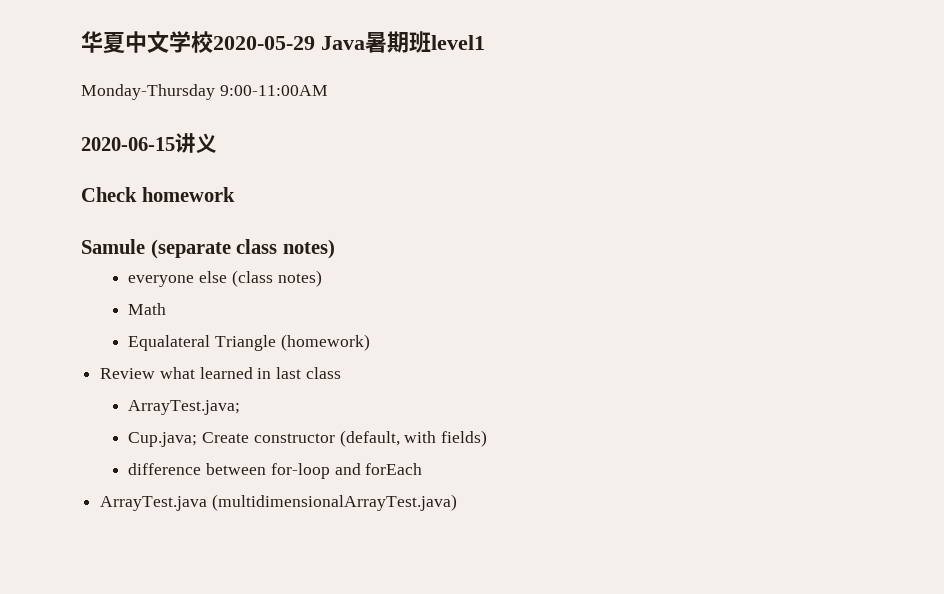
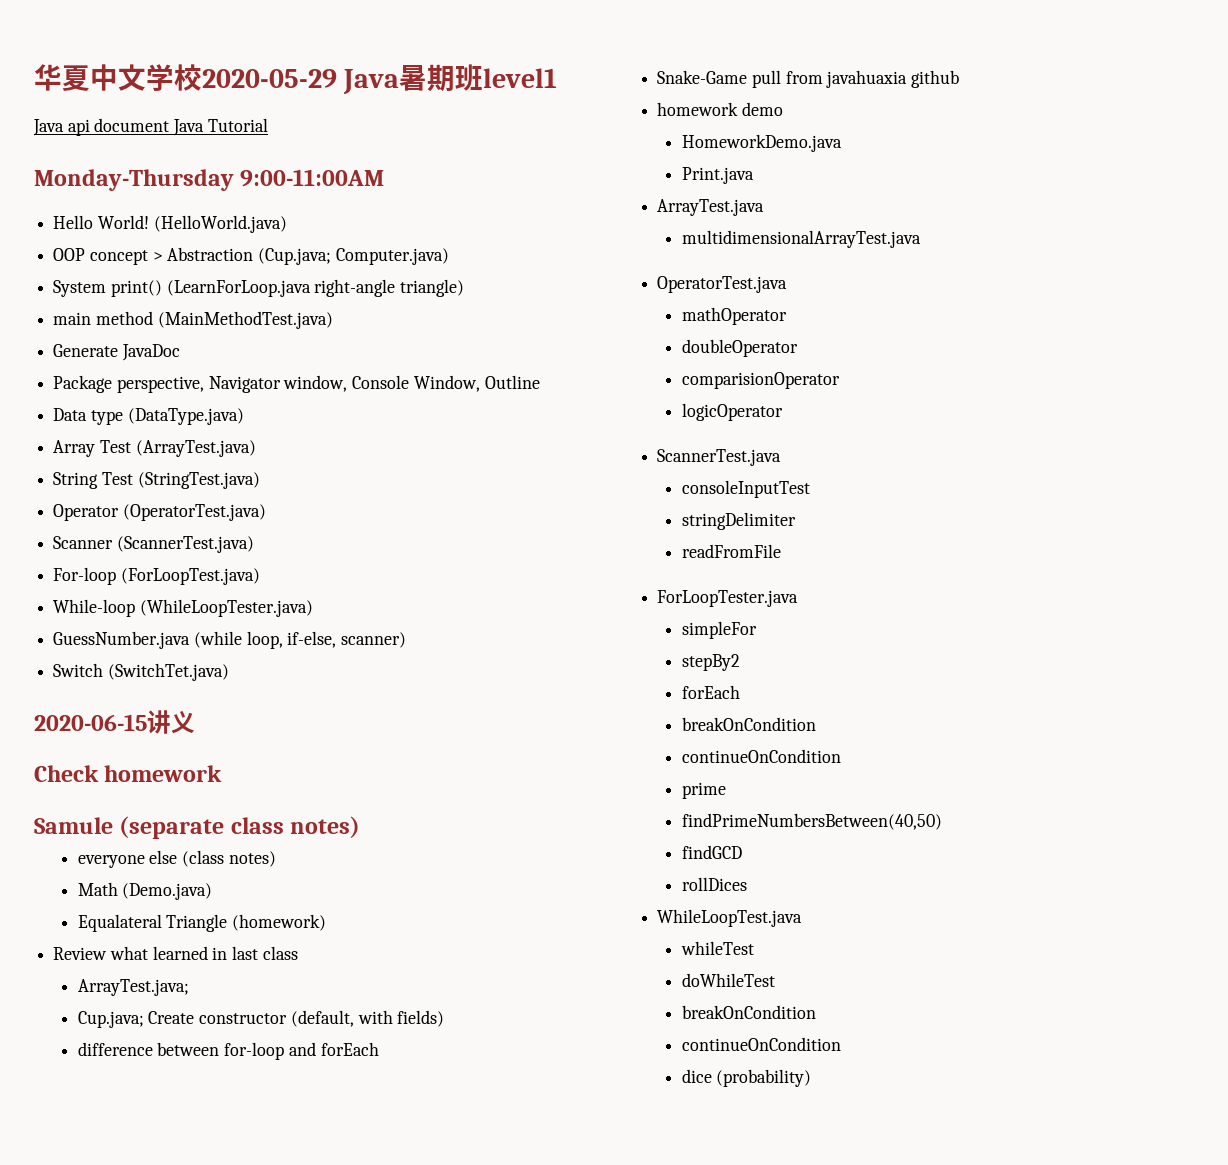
+ Java api document Java Tutorial
  Monday-Thursday 9:00-11:00AM
+ Hello World! (HelloWorld.java)
+ OOP concept > Abstraction (Cup.java; Computer.java)
+ System print() (LearnForLoop.java right-angle triangle)
+ main method (MainMethodTest.java)
+ Generate JavaDoc
+ Package perspective, Navigator window, Console Window, Outline
+ Data type (DataType.java)
+ Array Test (ArrayTest.java)
+ String Test (StringTest.java)
+ Operator (OperatorTest.java)
+ Scanner (ScannerTest.java)
+ For-loop (ForLoopTest.java)
+ While-loop (WhileLoopTester.java)
+ GuessNumber.java (while loop, if-else, scanner)
+ Switch (SwitchTet.java)
- Math
+ Math (Demo.java)
- ArrayTest.java (multidimensionalArrayTest.java)
+ Snake-Game pull from javahuaxia github
+ homework demo
+ HomeworkDemo.java
+ Print.java
+ ArrayTest.java
+ multidimensionalArrayTest.java
+ OperatorTest.java
+ mathOperator
+ doubleOperator
+ comparisionOperator
+ logicOperator
+ ScannerTest.java
+ consoleInputTest
+ stringDelimiter
+ readFromFile
+ ForLoopTester.java
+ simpleFor
+ stepBy2
+ forEach
+ breakOnCondition
+ continueOnCondition
+ prime
+ findPrimeNumbersBetween(40,50)
+ findGCD
+ rollDices
+ WhileLoopTest.java
+ whileTest
+ doWhileTest
+ breakOnCondition
+ continueOnCondition
+ dice (probability)

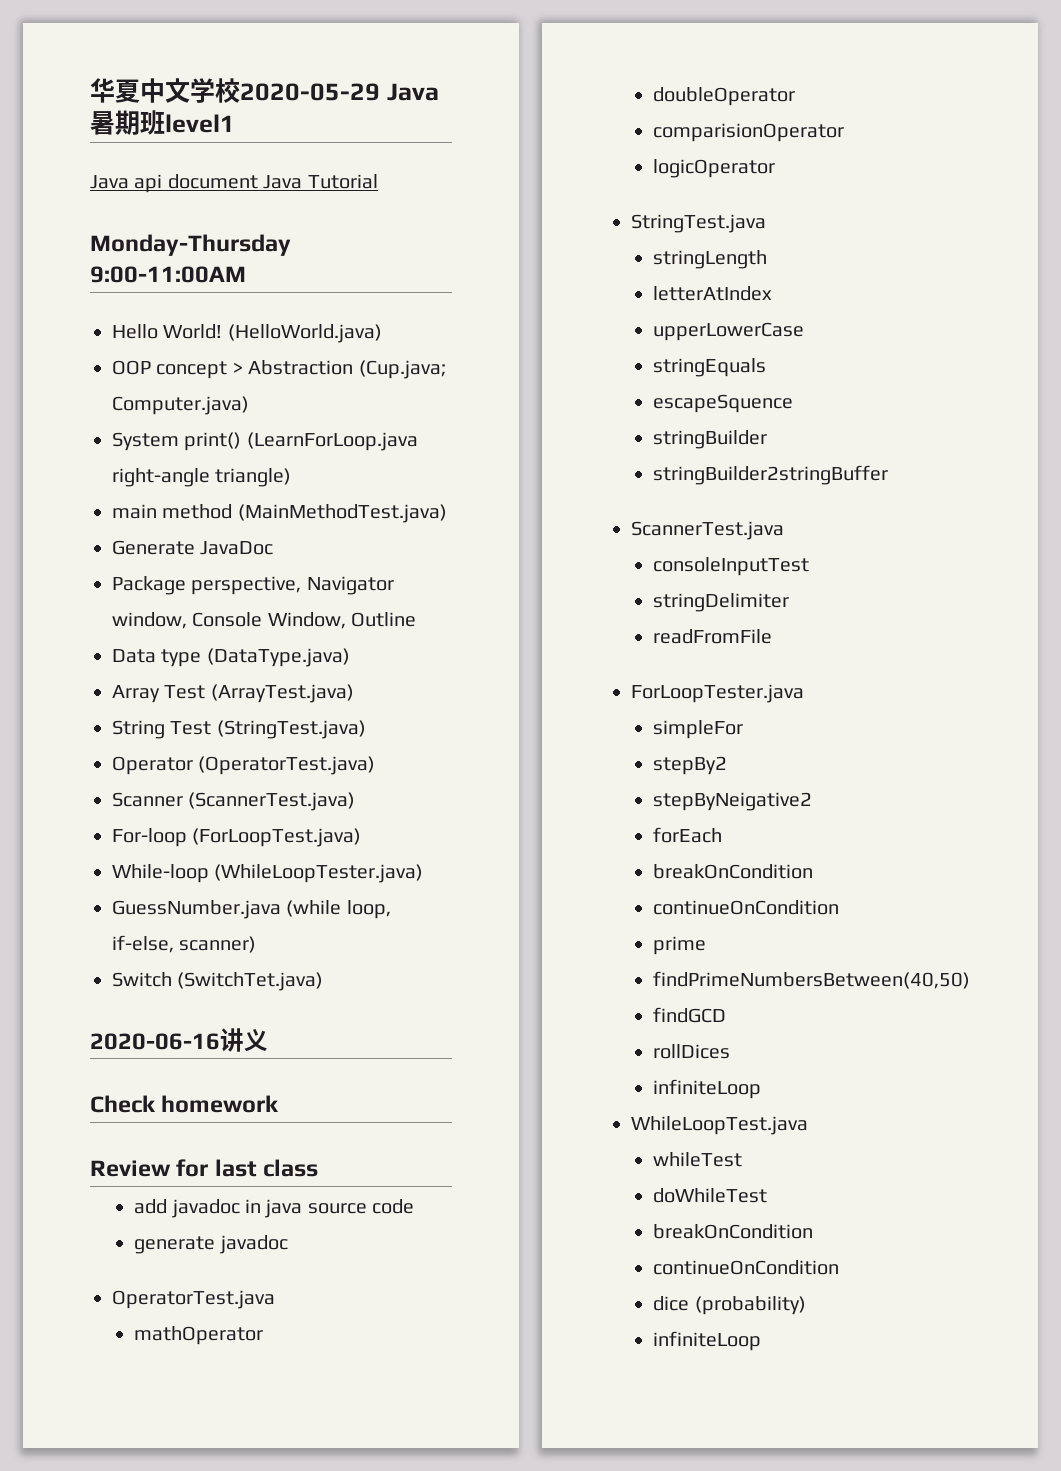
- 2020-06-15讲义
+ 2020-06-16讲义
- Samule (separate class notes)
- everyone else (class notes)
- Math (Demo.java)
- Equalateral Triangle (homework)
- Review what learned in last class
- ArrayTest.java;
- Cup.java; Create constructor (default, with fields)
- difference between for-loop and forEach
- Snake-Game pull from javahuaxia github
- homework demo
- HomeworkDemo.java
- Print.java
- ArrayTest.java
- multidimensionalArrayTest.java
+ Review for last class
+ add javadoc in java source code
+ generate javadoc
+ StringTest.java
+ stringLength
+ letterAtIndex
+ upperLowerCase
+ stringEquals
+ escapeSquence
+ stringBuilder
+ stringBuilder2stringBuffer
+ stepByNeigative2
  rollDices
+ infiniteLoop
  dice (probability)
+ infiniteLoop

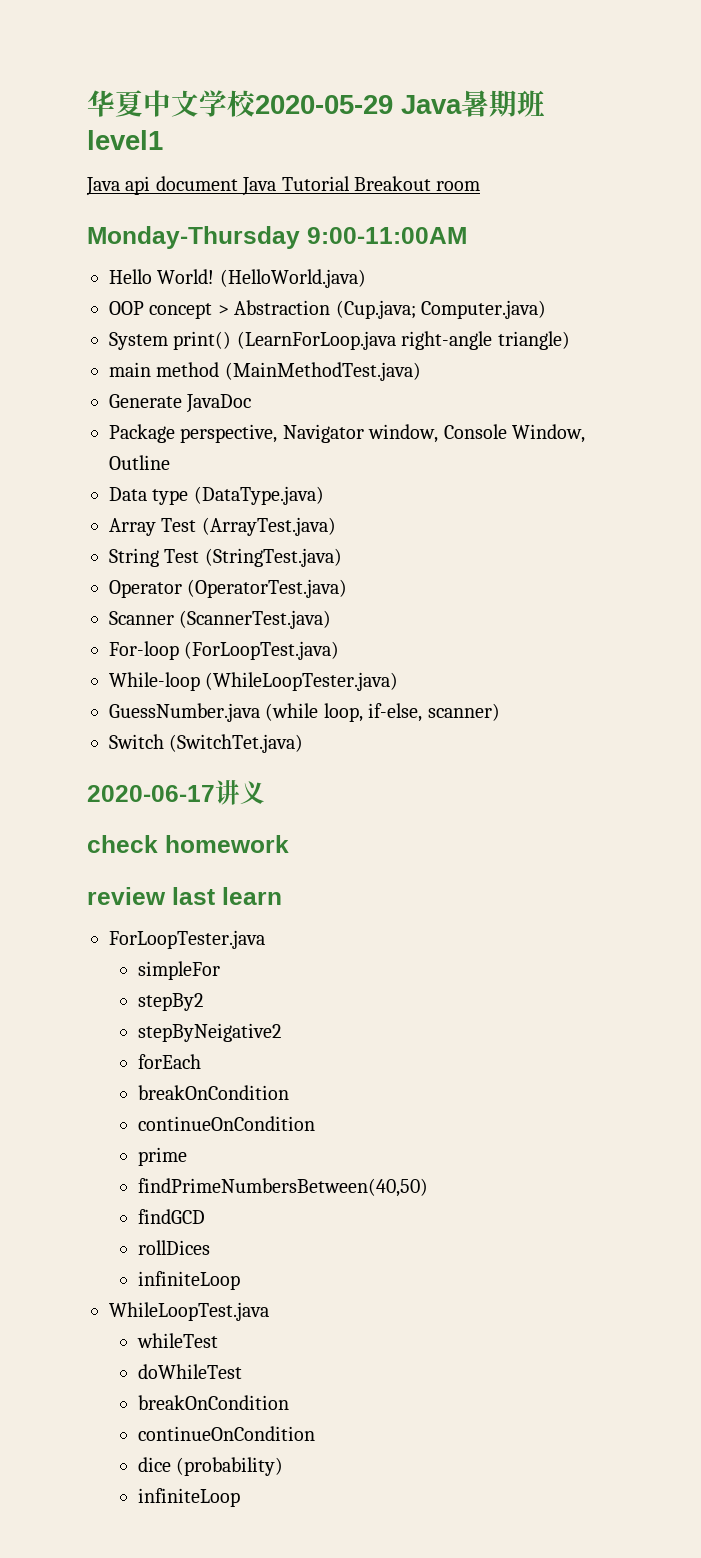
- Java api document Java Tutorial
+ Java api document Java Tutorial Breakout room
- 2020-06-16讲义
+ 2020-06-17讲义
- Check homework
+ check homework
- Review for last class
- add javadoc in java source code
- generate javadoc
- OperatorTest.java
- mathOperator
- doubleOperator
- comparisionOperator
- logicOperator
- StringTest.java
- stringLength
- letterAtIndex
- upperLowerCase
- stringEquals
- escapeSquence
- stringBuilder
- stringBuilder2stringBuffer
- ScannerTest.java
- consoleInputTest
- stringDelimiter
- readFromFile
+ review last learn

